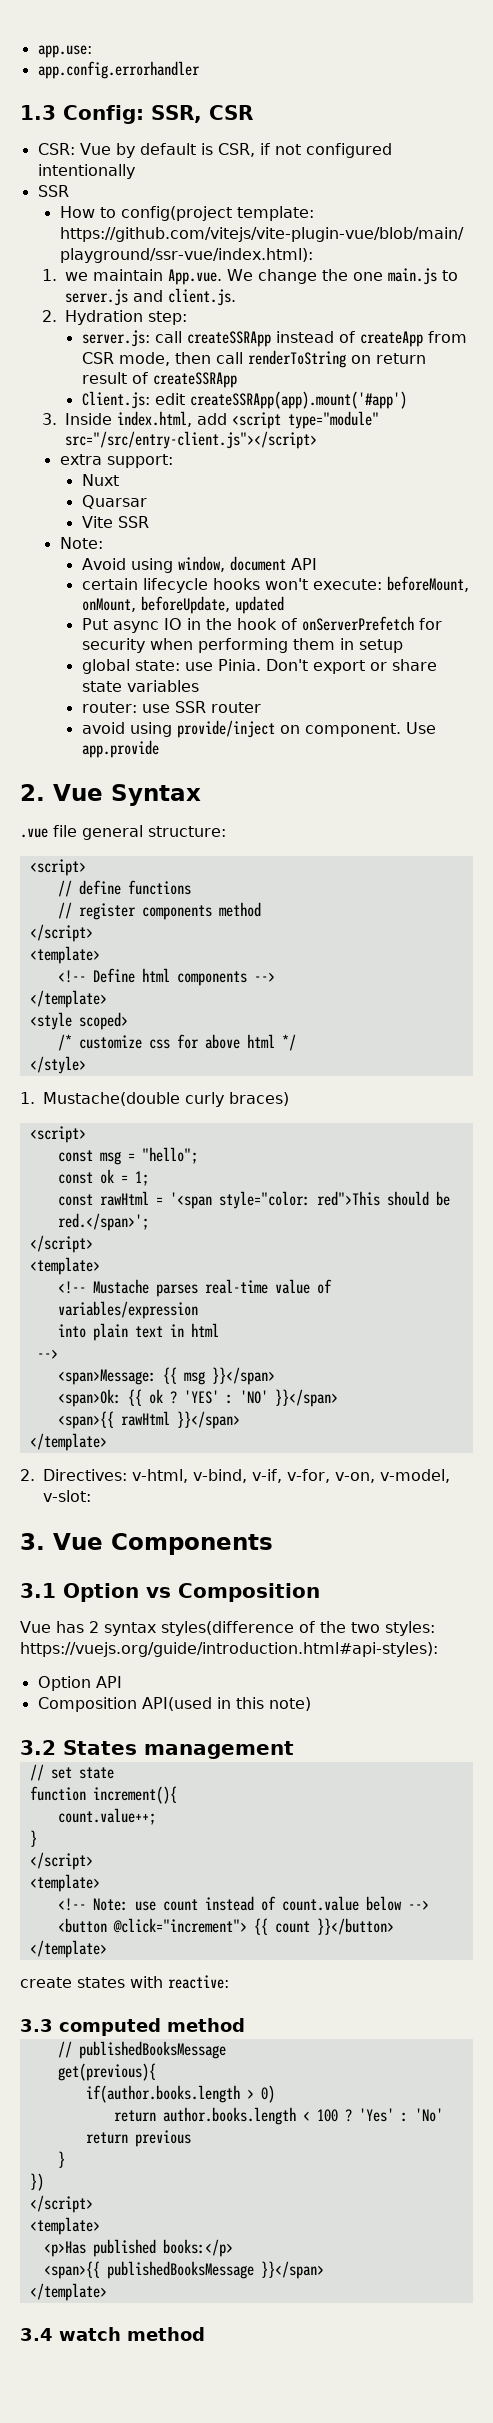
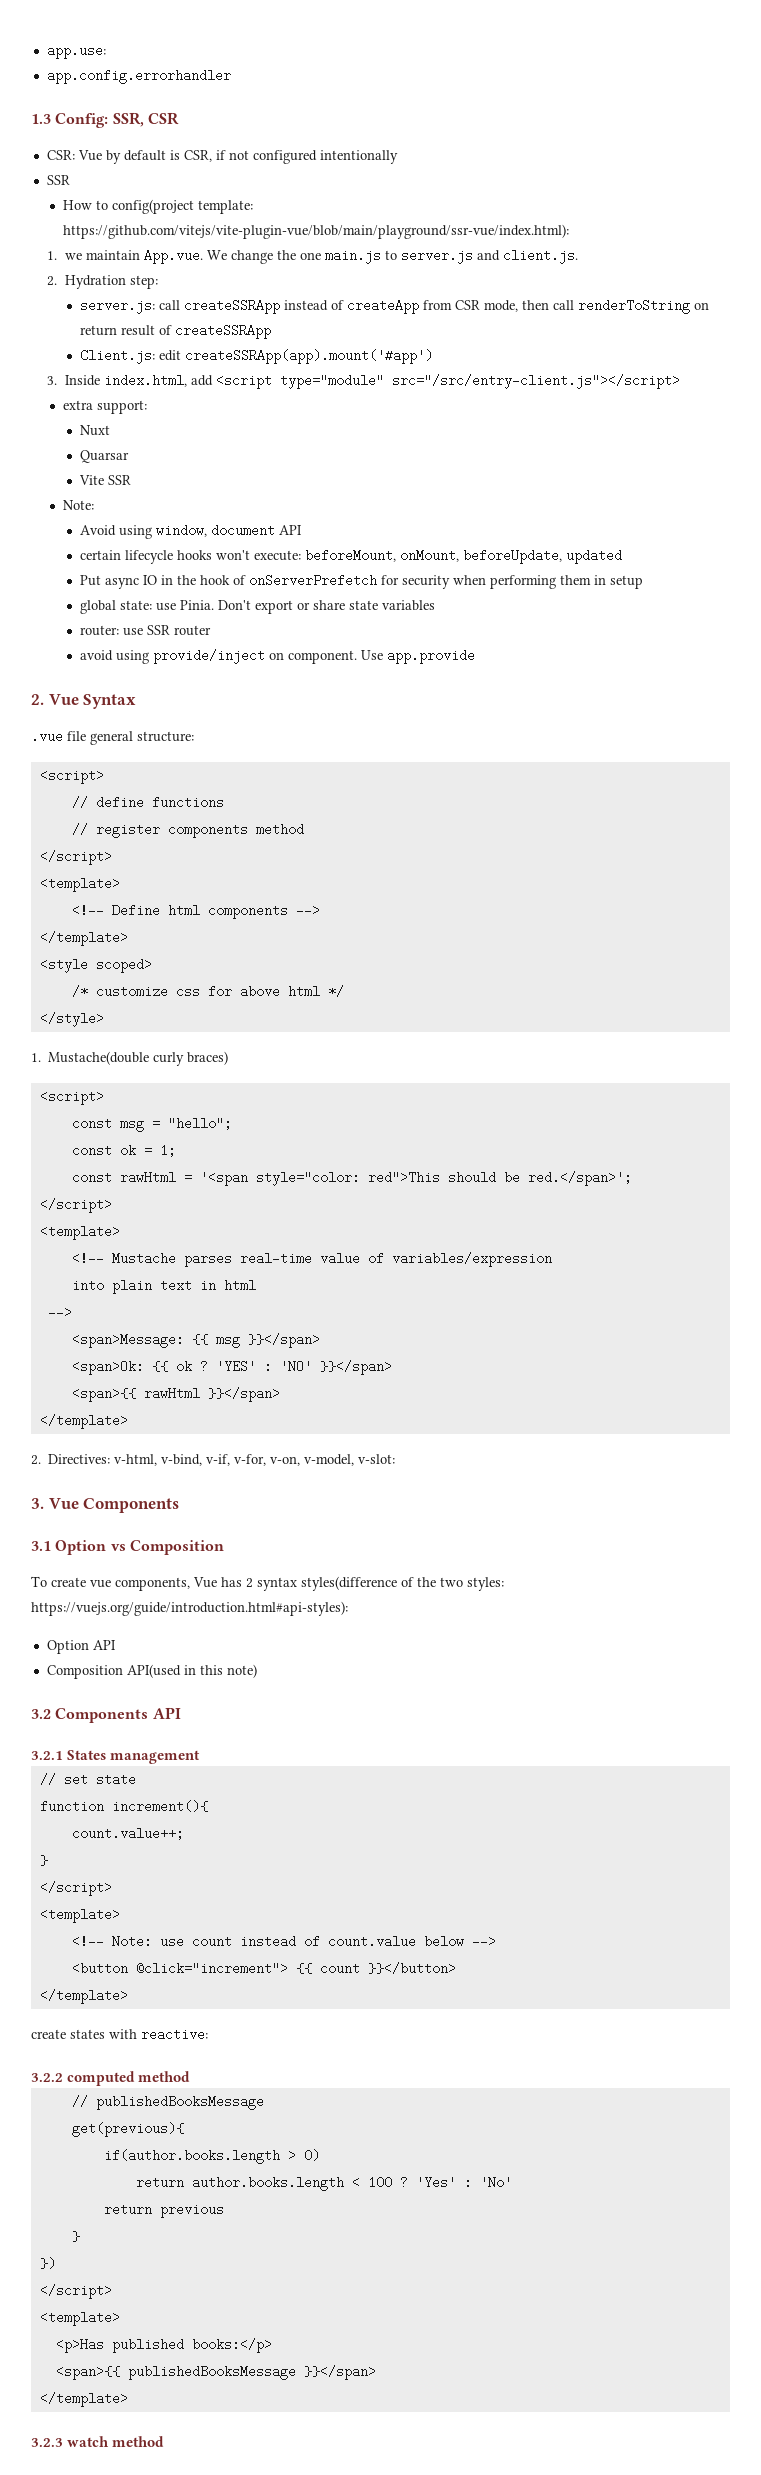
- Vue has 2 syntax styles(difference of the two styles: https://vuejs.org/guide/introduction.html#api-styles):
+ To create vue components, Vue has 2 syntax styles(difference of the two styles: https://vuejs.org/guide/introduction.html#api-styles):
- 3.2 States management
+ 3.2 Components API
+ 3.2.1 States management
- 3.3 computed method
+ 3.2.2 computed method
- 3.4 watch method
+ 3.2.3 watch method

